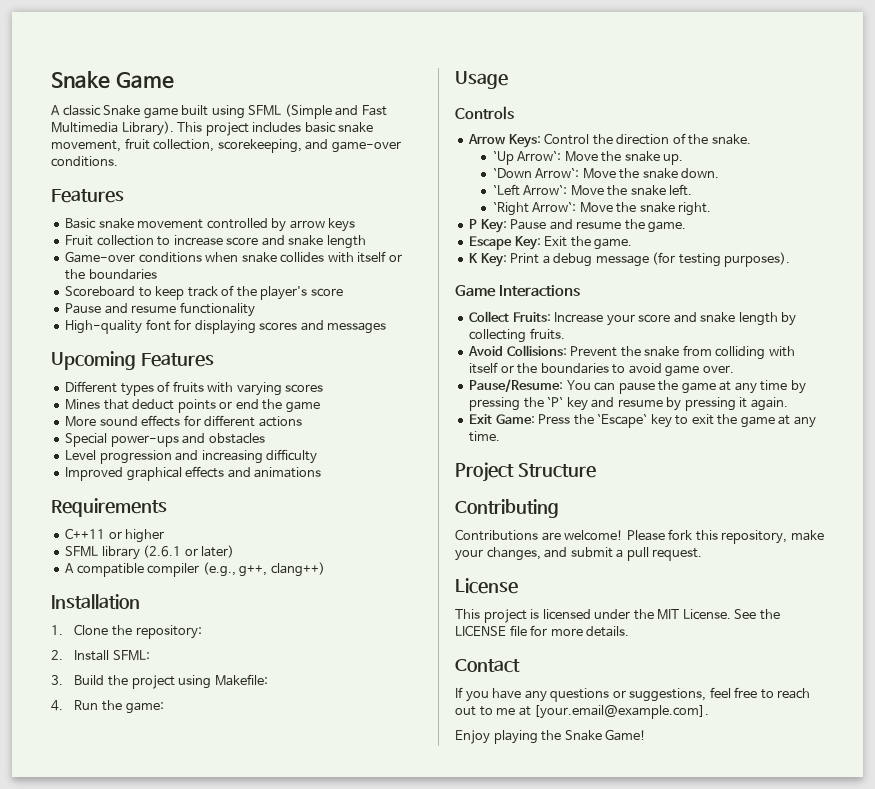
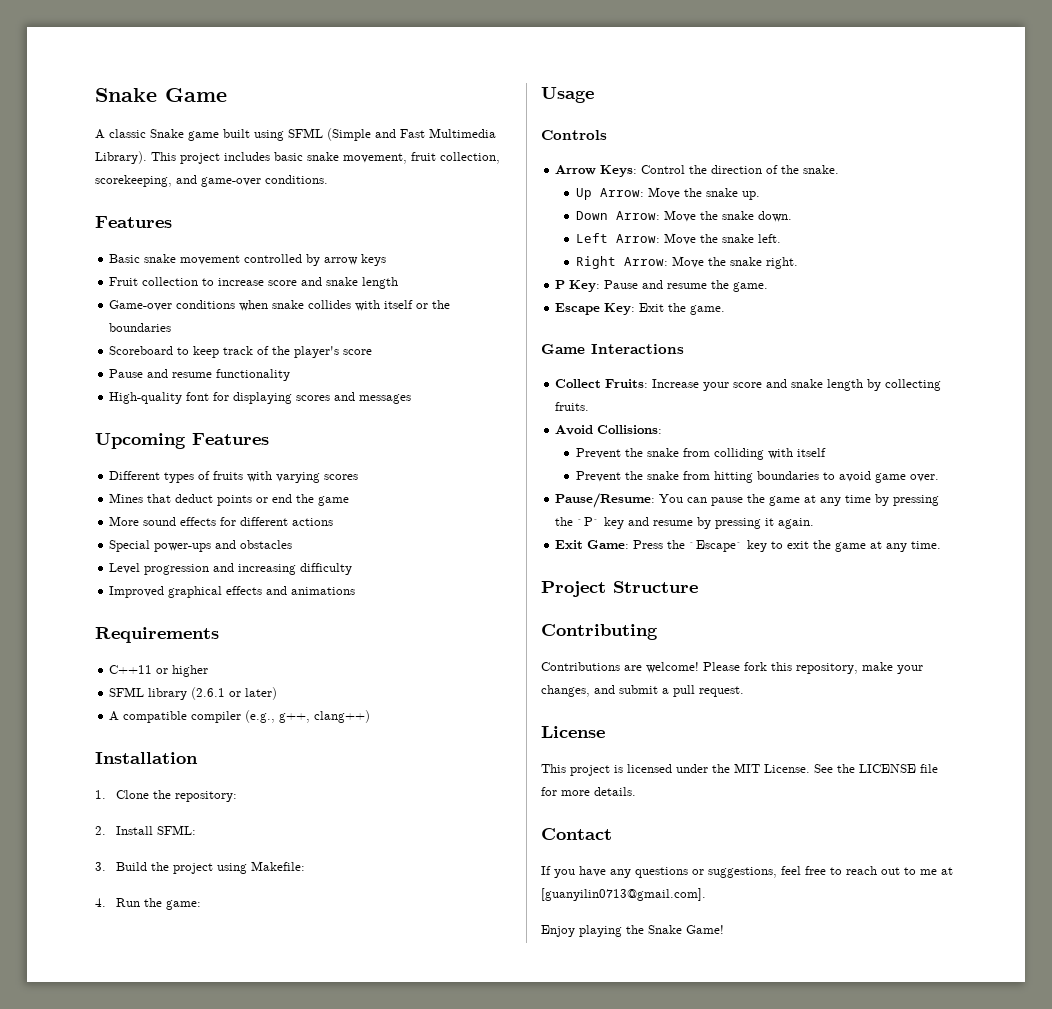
- `Up Arrow`: Move the snake up.
+ Up Arrow: Move the snake up.
- `Down Arrow`: Move the snake down.
+ Down Arrow: Move the snake down.
- `Left Arrow`: Move the snake left.
+ Left Arrow: Move the snake left.
- `Right Arrow`: Move the snake right.
+ Right Arrow: Move the snake right.
- K Key: Print a debug message (for testing purposes).
- Avoid Collisions: Prevent the snake from colliding with itself or the boundaries to avoid game over.
+ Avoid Collisions:
+ Prevent the snake from colliding with itself
+ Prevent the snake from hitting boundaries to avoid game over.
- If you have any questions or suggestions, feel free to reach out to me at [your.email@example.com].
+ If you have any questions or suggestions, feel free to reach out to me at [guanyilin0713@gmail.com].

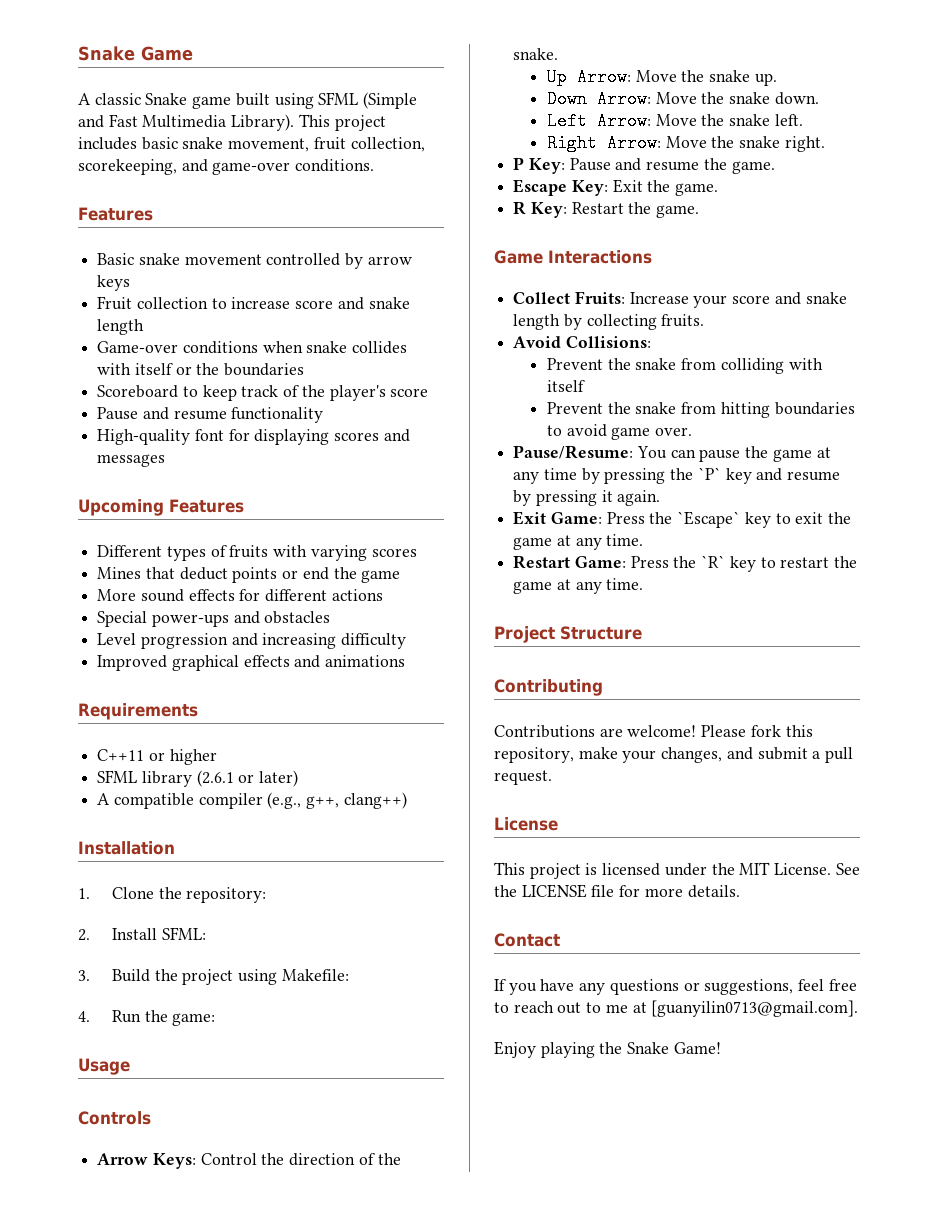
+ R Key: Restart the game.
+ Restart Game: Press the `R` key to restart the game at any time.

